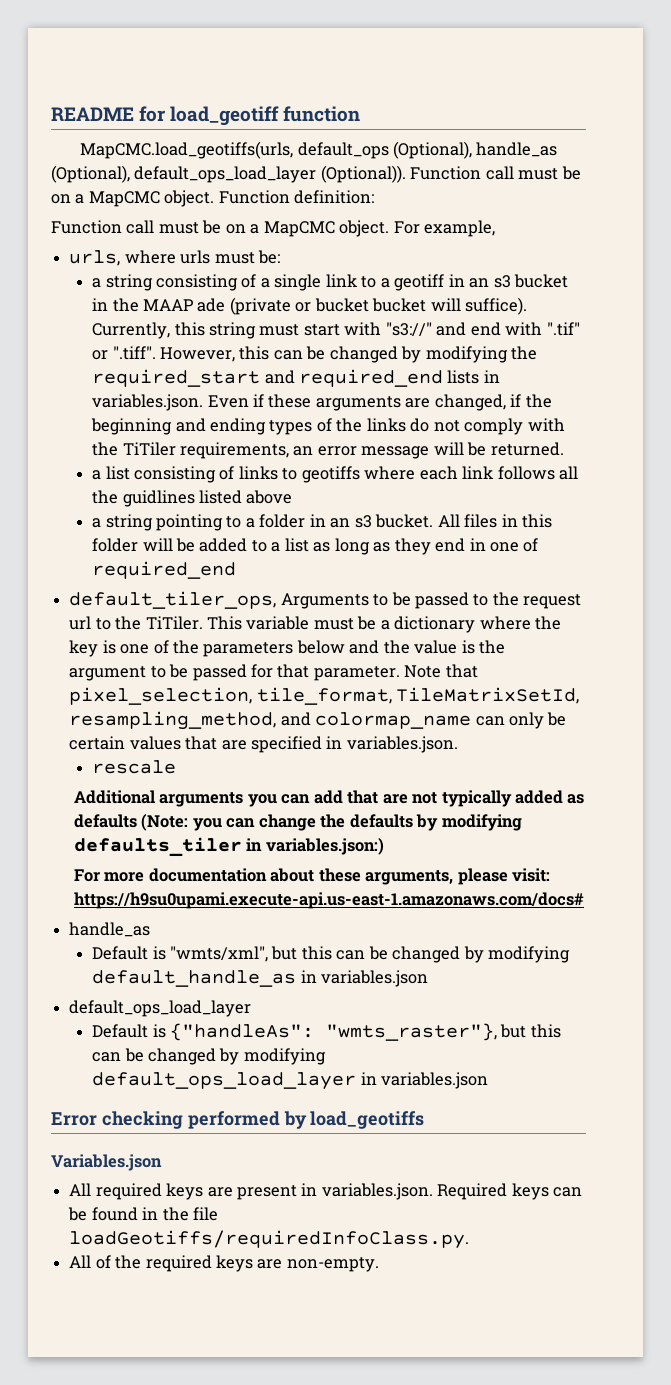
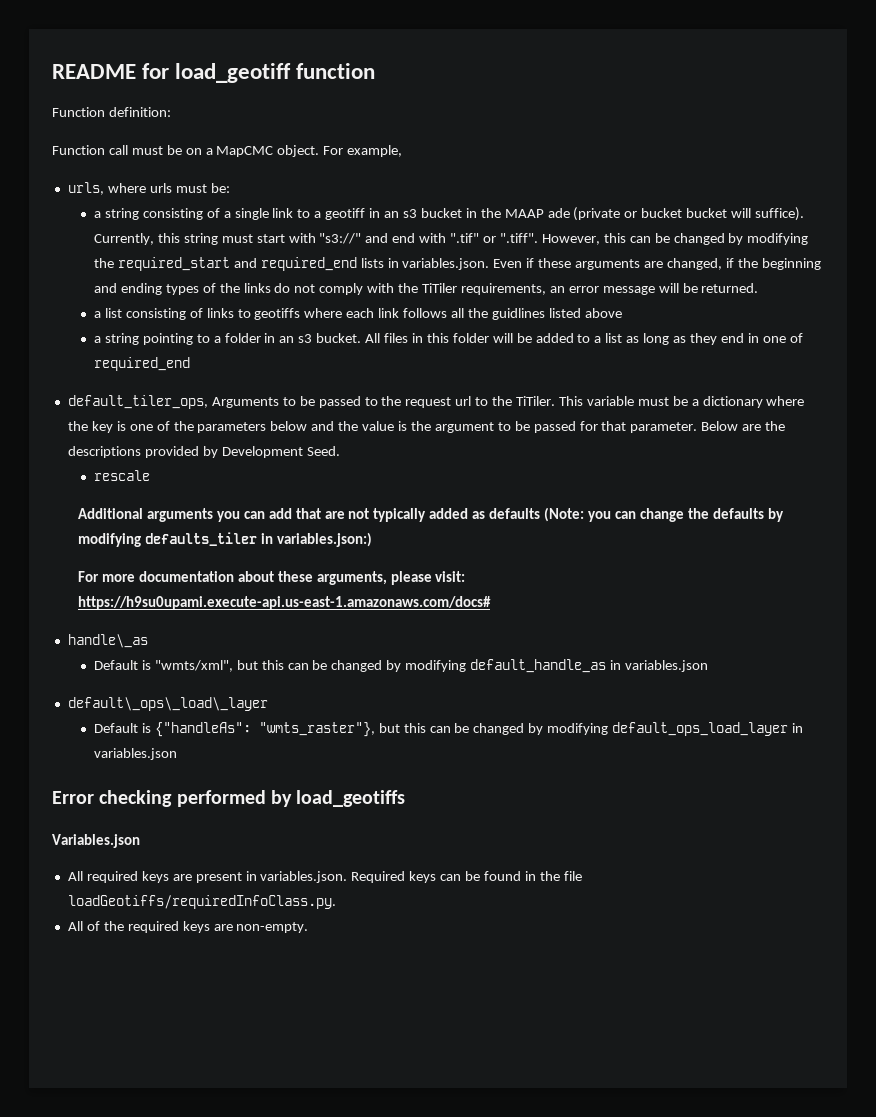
- MapCMC.load_geotiffs(urls, default_ops (Optional), handle_as (Optional), default_ops_load_layer (Optional)). Function call must be on a MapCMC object.
- Note that pixel_selection, tile_format, TileMatrixSetId, resampling_method, and colormap_name can only be certain values that are specified in variables.json.
+ Below are the descriptions provided by Development Seed.
  For more documentation about these arguments, please visit: https://h9su0upami.execute-api.us-east-1.amazonaws.com/docs#
- handle_as
+ handle\_as
  Default is "wmts/xml", but this can be changed by modifying default_handle_as in variables.json
- default_ops_load_layer
+ default\_ops\_load\_layer

